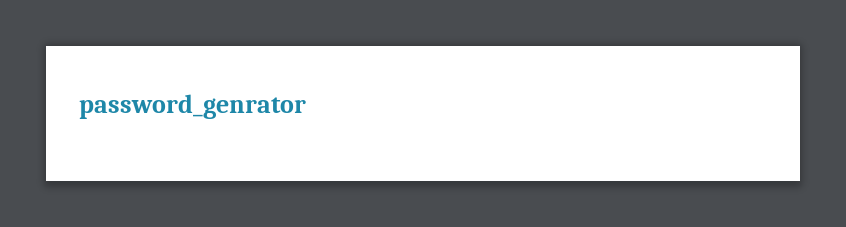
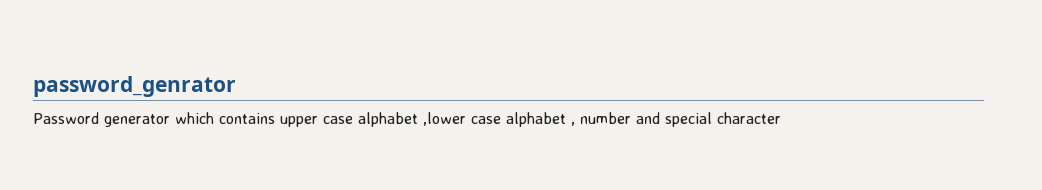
+ Password generator which contains upper case alphabet ,lower case alphabet , number and special character

